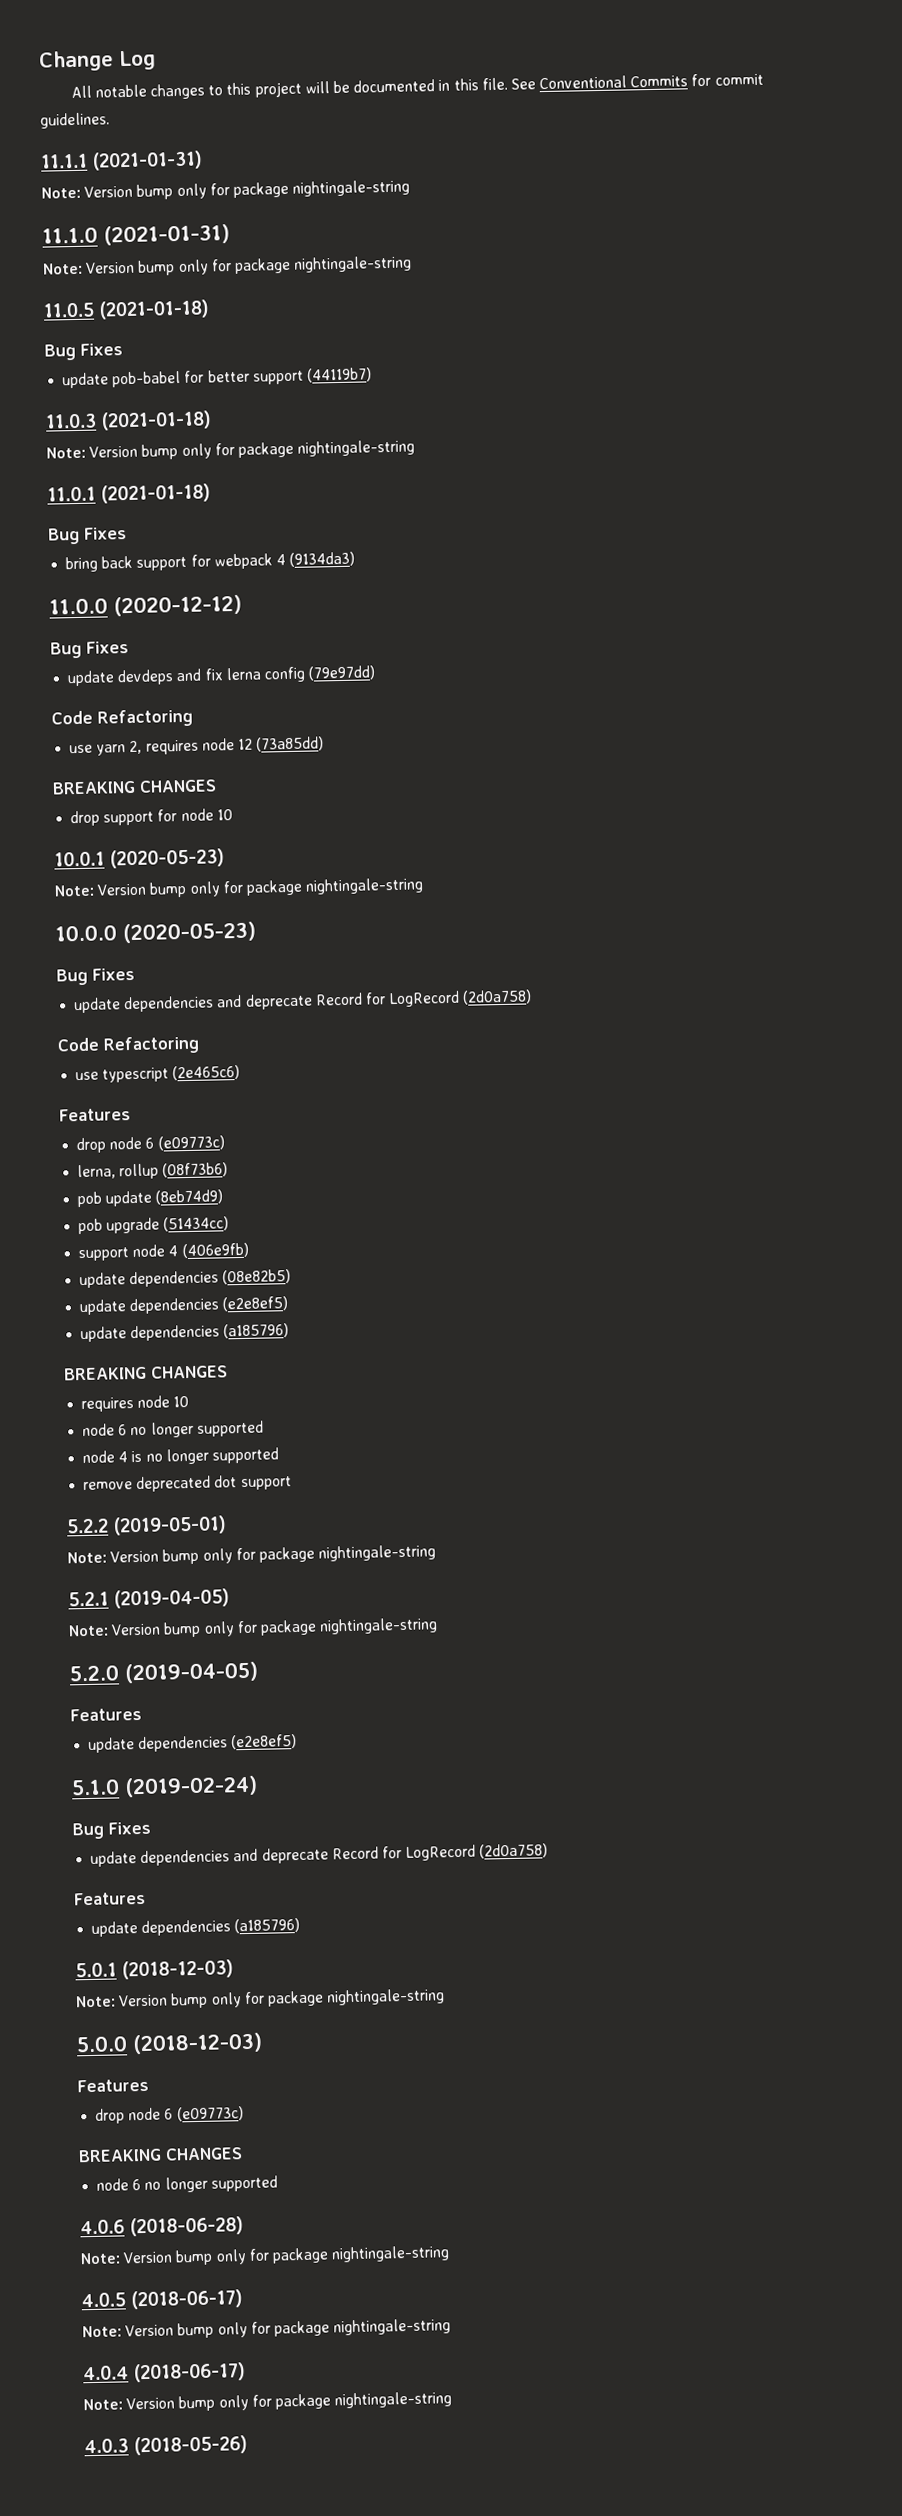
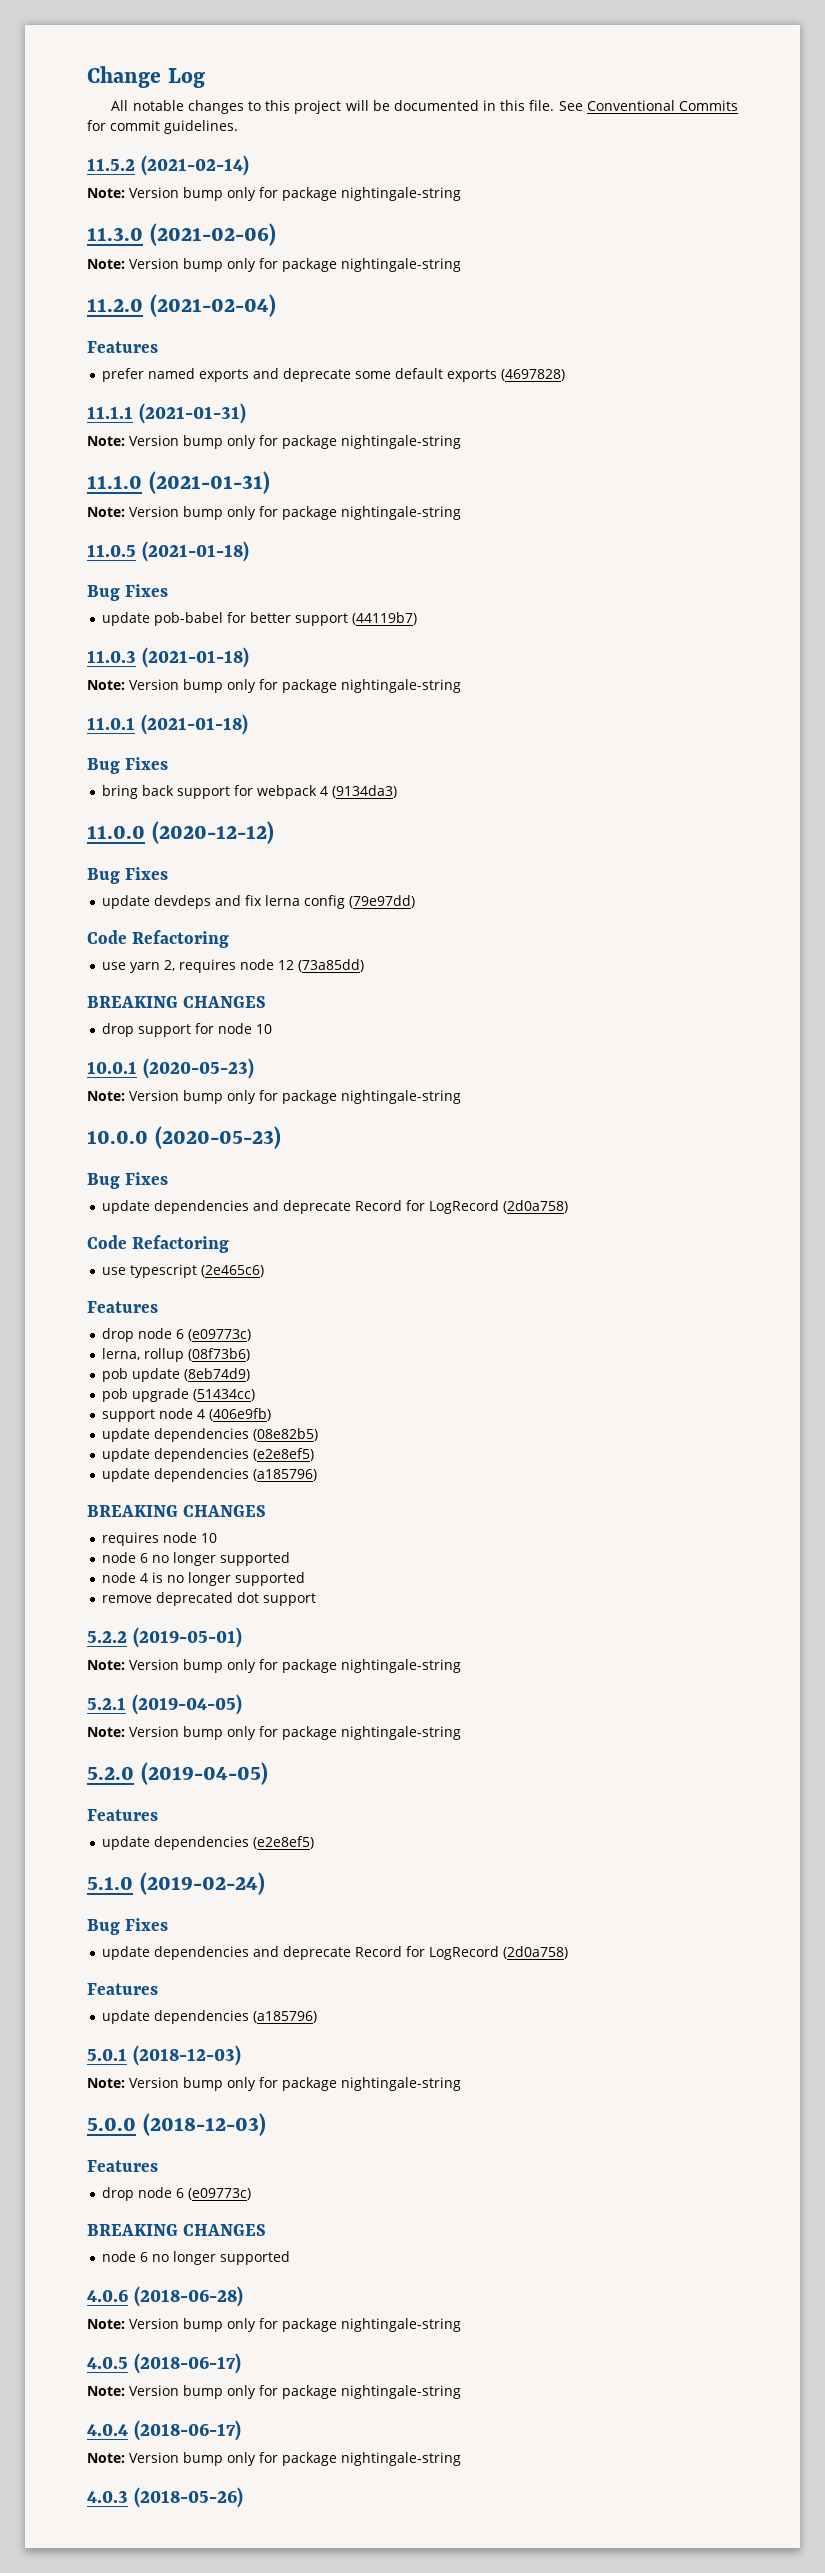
+ 11.5.2 (2021-02-14)
+ Note: Version bump only for package nightingale-string
+ 11.3.0 (2021-02-06)
+ Note: Version bump only for package nightingale-string
+ 11.2.0 (2021-02-04)
+ Features
+ prefer named exports and deprecate some default exports (4697828)

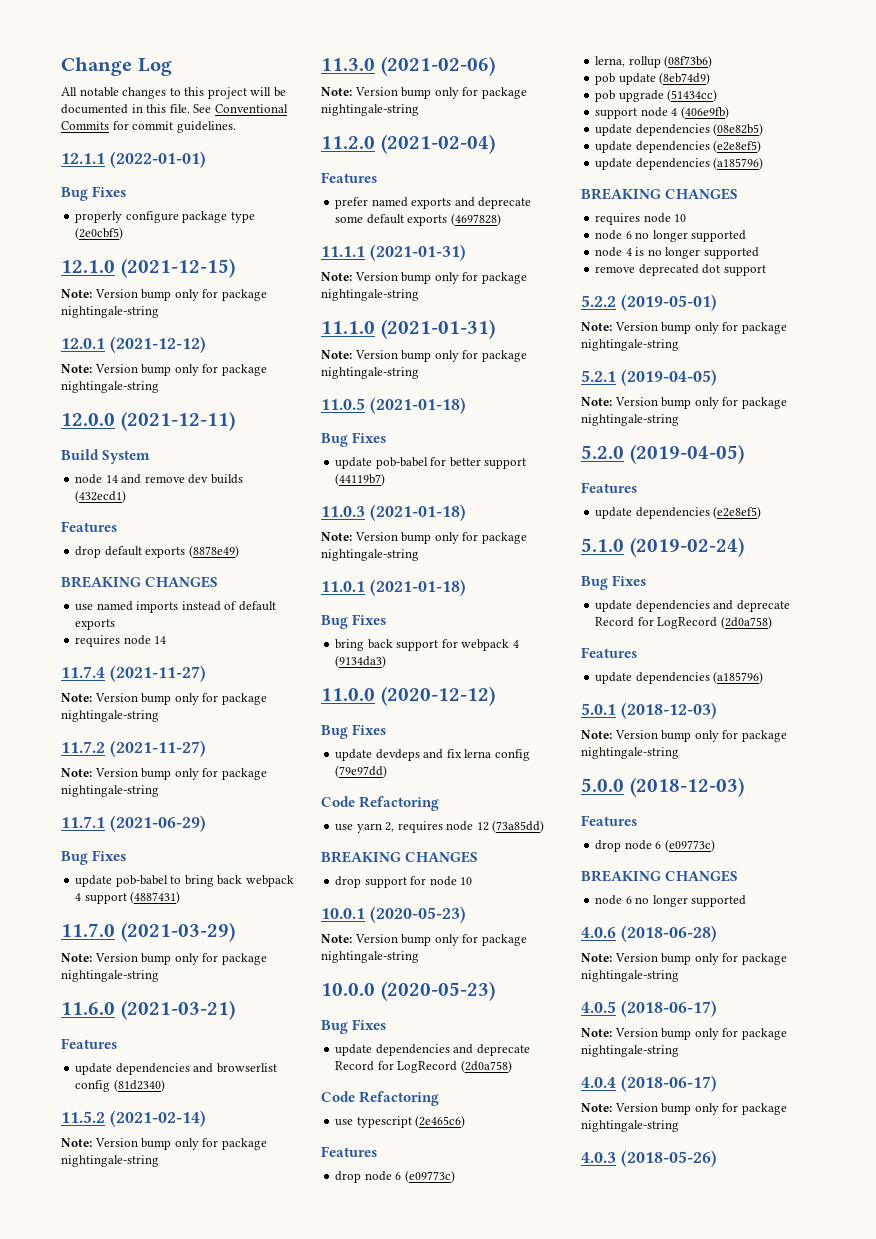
+ 12.1.1 (2022-01-01)
+ Bug Fixes
+ properly configure package type (2e0cbf5)
+ 12.1.0 (2021-12-15)
+ Note: Version bump only for package nightingale-string
+ 12.0.1 (2021-12-12)
+ Note: Version bump only for package nightingale-string
+ 12.0.0 (2021-12-11)
+ Build System
+ node 14 and remove dev builds (432ecd1)
+ Features
+ drop default exports (8878e49)
+ BREAKING CHANGES
+ use named imports instead of default exports
+ requires node 14
+ 11.7.4 (2021-11-27)
+ Note: Version bump only for package nightingale-string
+ 11.7.2 (2021-11-27)
+ Note: Version bump only for package nightingale-string
+ 11.7.1 (2021-06-29)
+ Bug Fixes
+ update pob-babel to bring back webpack 4 support (4887431)
+ 11.7.0 (2021-03-29)
+ Note: Version bump only for package nightingale-string
+ 11.6.0 (2021-03-21)
+ Features
+ update dependencies and browserlist config (81d2340)

